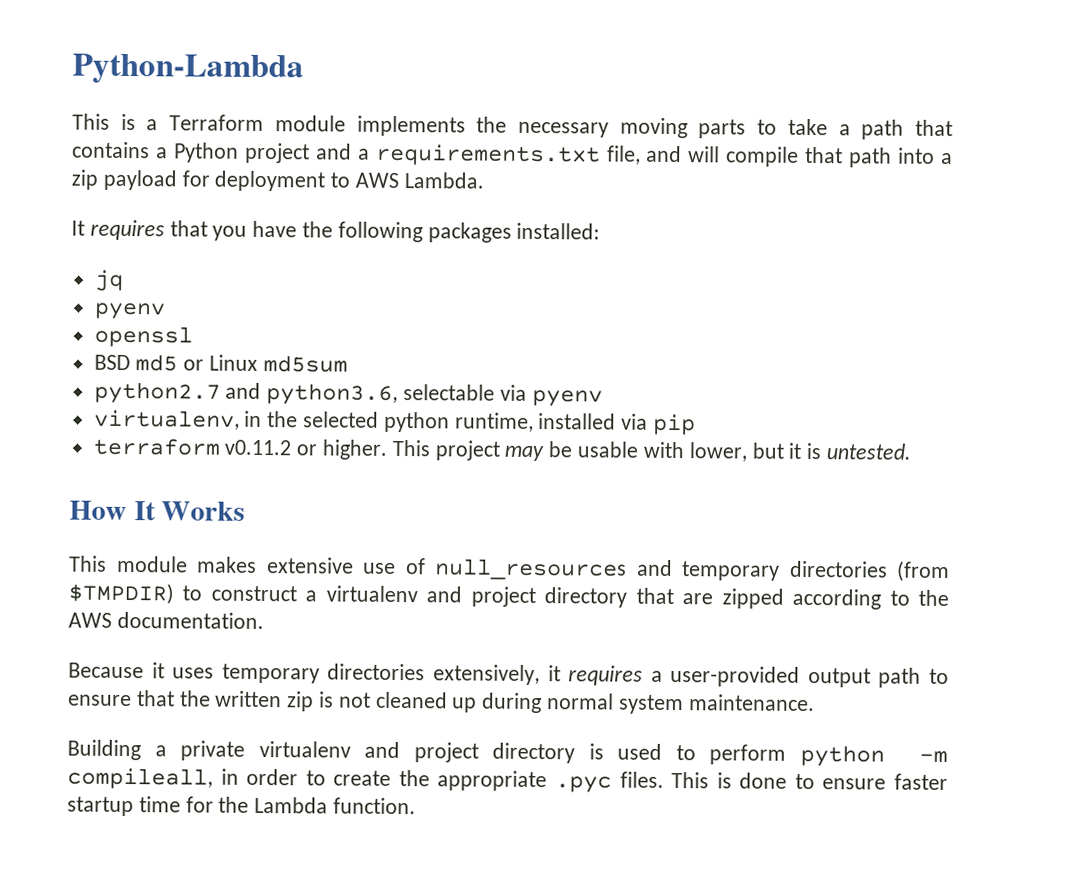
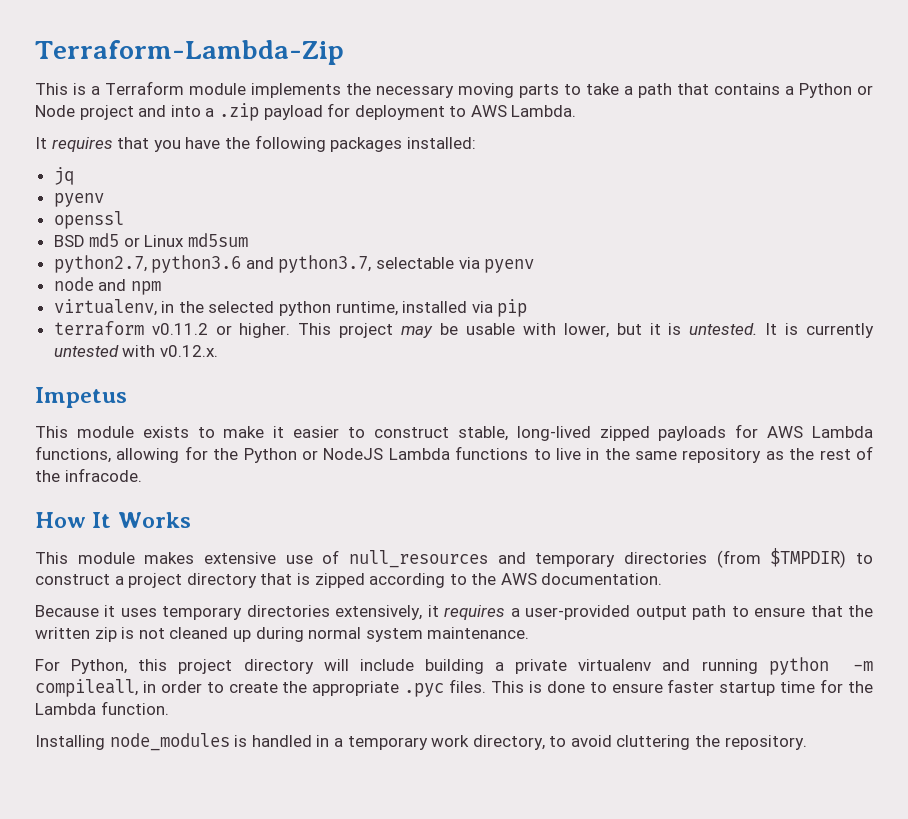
- Python-Lambda
+ Terraform-Lambda-Zip
- This is a Terraform module implements the necessary moving parts to take a path that contains a Python project and a requirements.txt file, and will compile that path into a zip payload for deployment to AWS Lambda.
+ This is a Terraform module implements the necessary moving parts to take a path that contains a Python or Node project and into a .zip payload for deployment to AWS Lambda.
- python2.7 and python3.6, selectable via pyenv
+ python2.7, python3.6 and python3.7, selectable via pyenv
+ node and npm
+ It is currently untested with v0.12.x.
+ Impetus
+ This module exists to make it easier to construct stable, long-lived zipped payloads for AWS Lambda functions, allowing for the Python or NodeJS Lambda functions to live in the same repository as the rest of the infracode.
- This module makes extensive use of null_resources and temporary directories (from $TMPDIR) to construct a virtualenv and project directory that are zipped according to the AWS documentation.
+ This module makes extensive use of null_resources and temporary directories (from $TMPDIR) to construct a project directory that is zipped according to the AWS documentation.
- Building a private virtualenv and project directory is used to perform python -m compileall, in order to create the appropriate .pyc files.
+ For Python, this project directory will include building a private virtualenv and running python -m compileall, in order to create the appropriate .pyc files.
+ Installing node_modules is handled in a temporary work directory, to avoid cluttering the repository.

